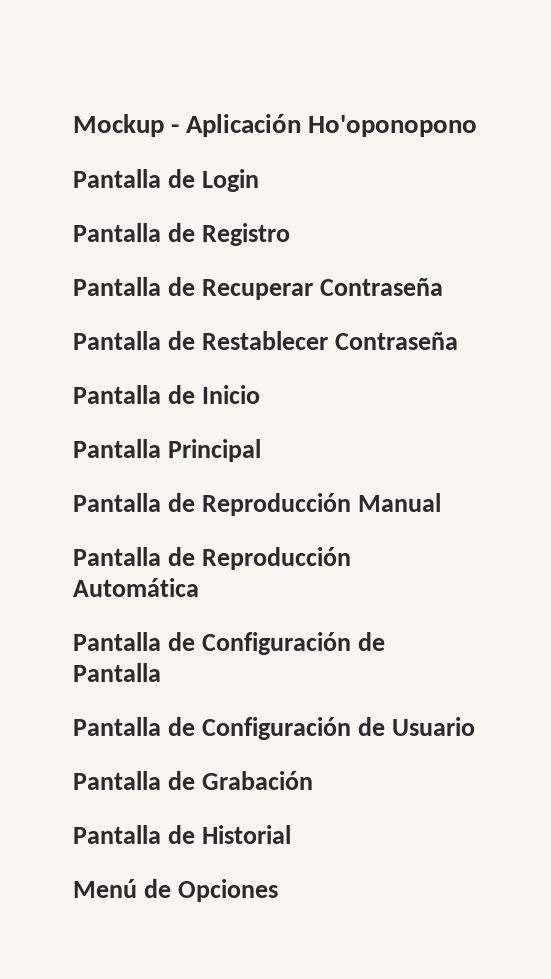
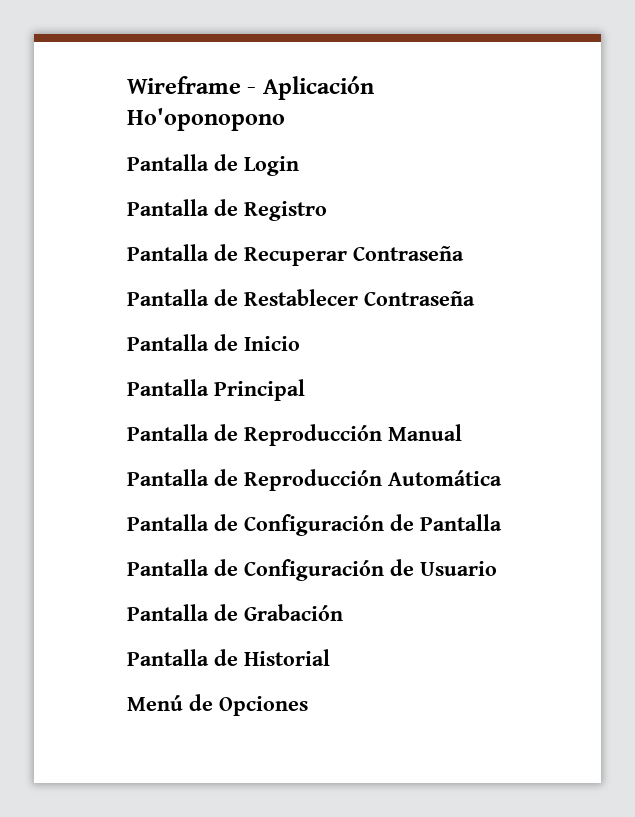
- Mockup - Aplicación Ho'oponopono
+ Wireframe - Aplicación Ho'oponopono

